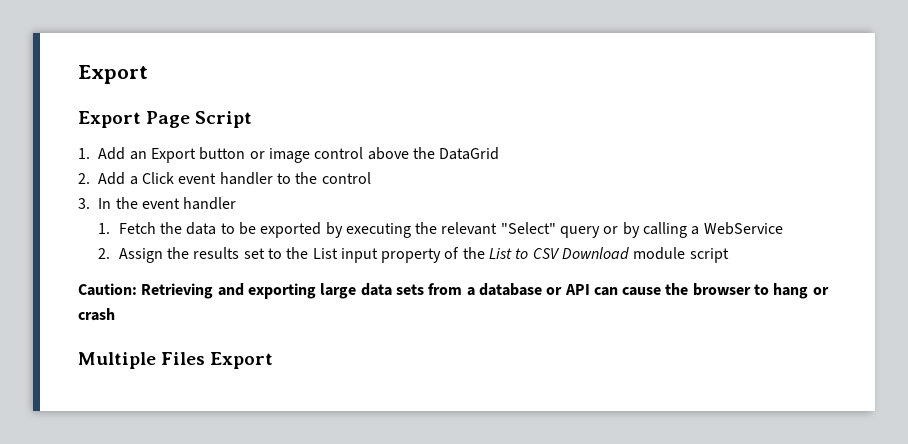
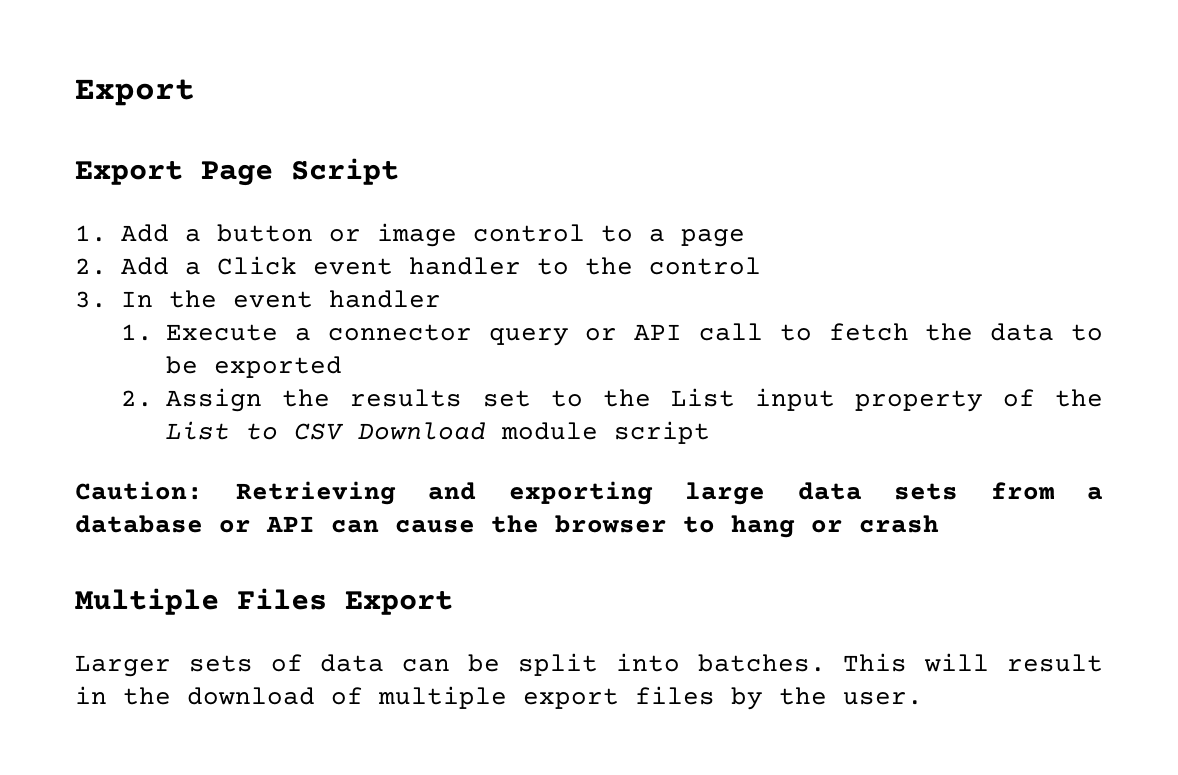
- 1. Add an Export button or image control above the DataGrid
+ 1. Add a button or image control to a page
- 1. Fetch the data to be exported by executing the relevant "Select" query or by calling a WebService
+ 1. Execute a connector query or API call to fetch the data to be exported
+ Larger sets of data can be split into batches. This will result in the download of multiple export files by the user.

